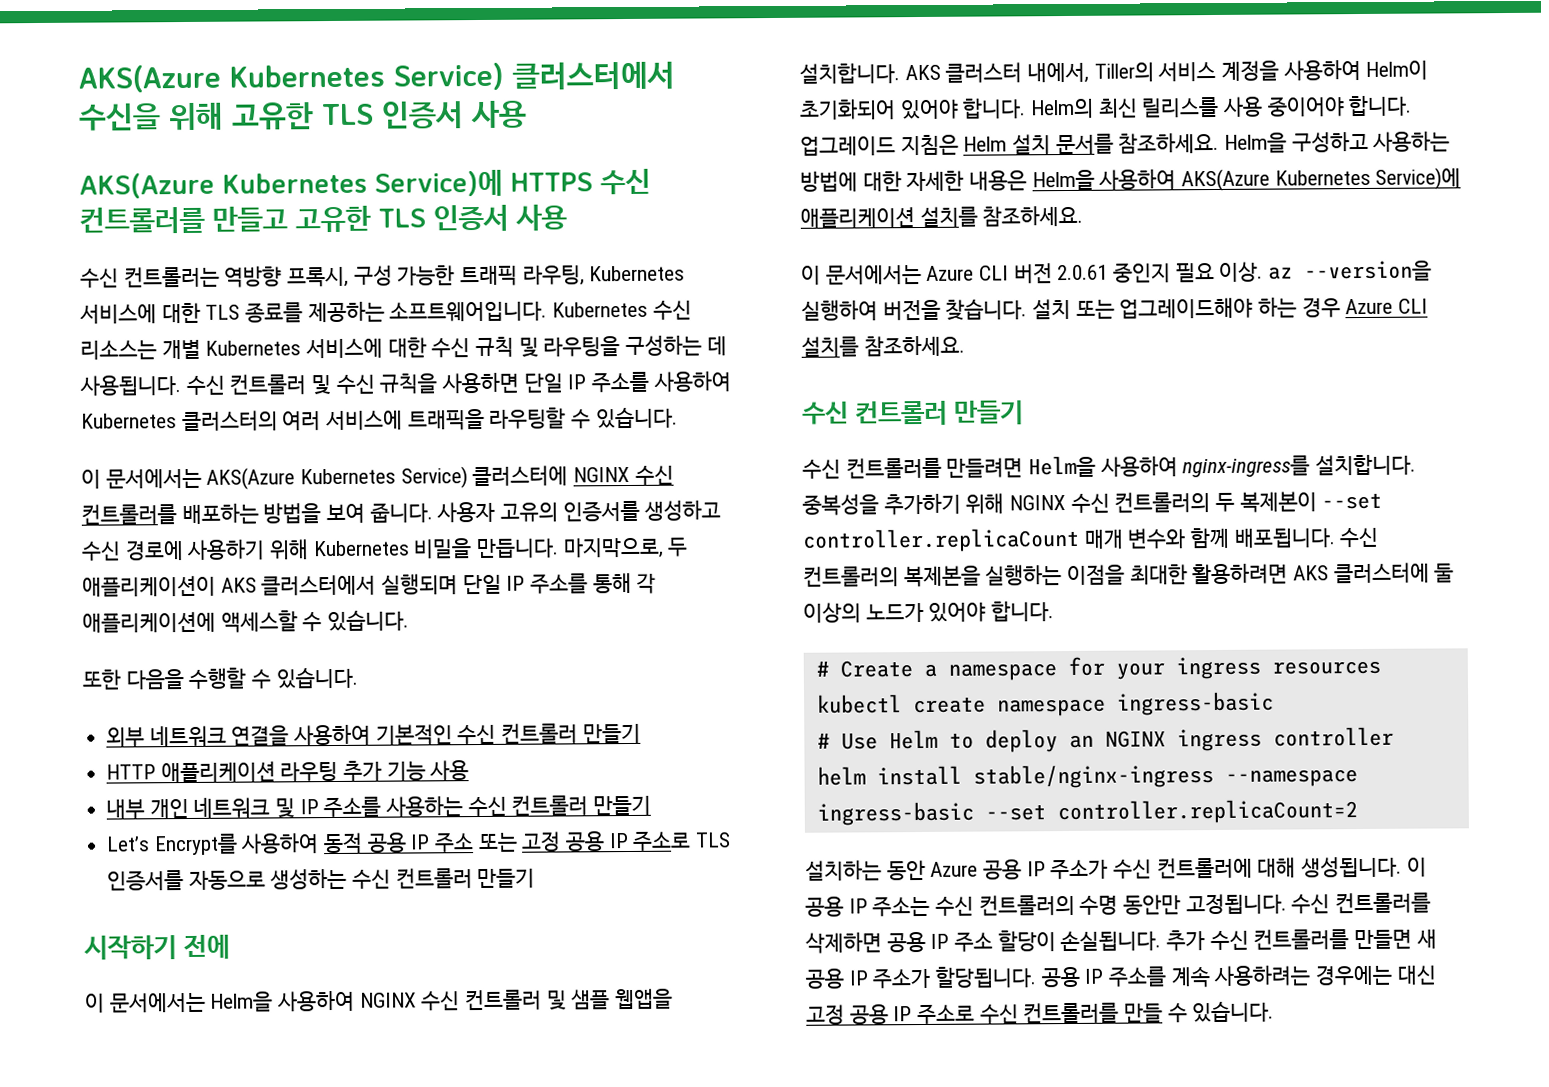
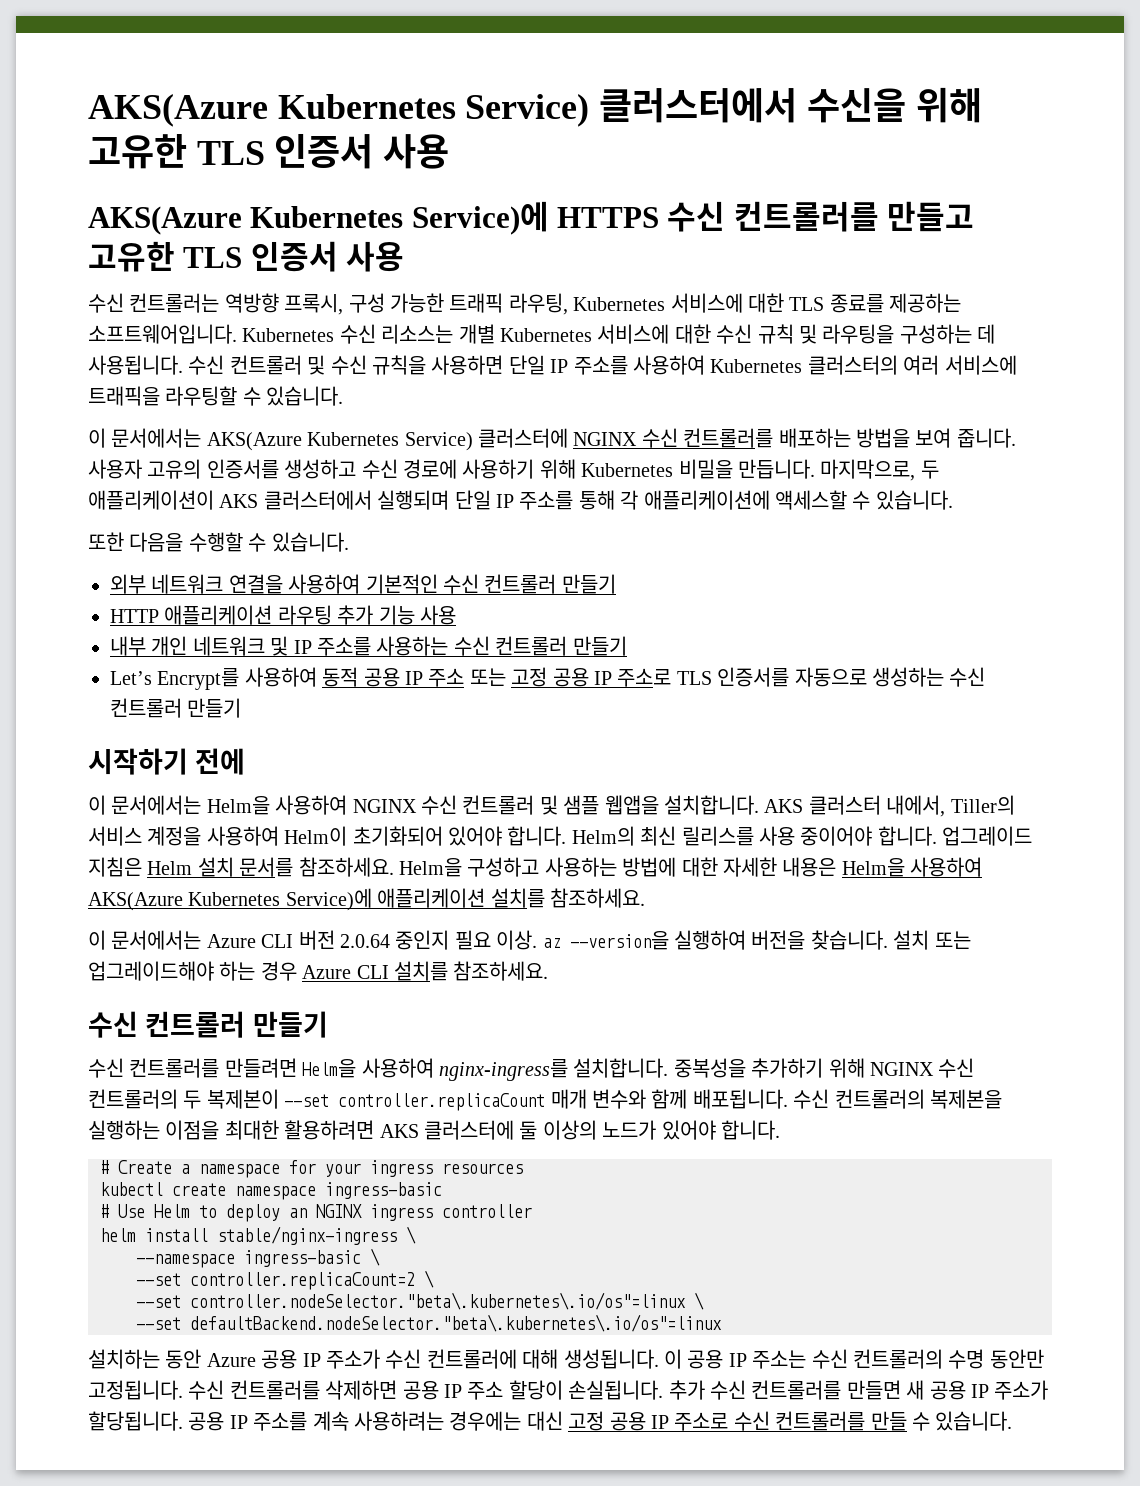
- 이 문서에서는 Azure CLI 버전 2.0.61 중인지 필요 이상. az --version을 실행하여 버전을 찾습니다.
+ 이 문서에서는 Azure CLI 버전 2.0.64 중인지 필요 이상. az --version을 실행하여 버전을 찾습니다.
- helm install stable/nginx-ingress --namespace ingress-basic --set controller.replicaCount=2
+ helm install stable/nginx-ingress \
+ --namespace ingress-basic \
+ --set controller.replicaCount=2 \
+ --set controller.nodeSelector."beta\.kubernetes\.io/os"=linux \
+ --set defaultBackend.nodeSelector."beta\.kubernetes\.io/os"=linux

